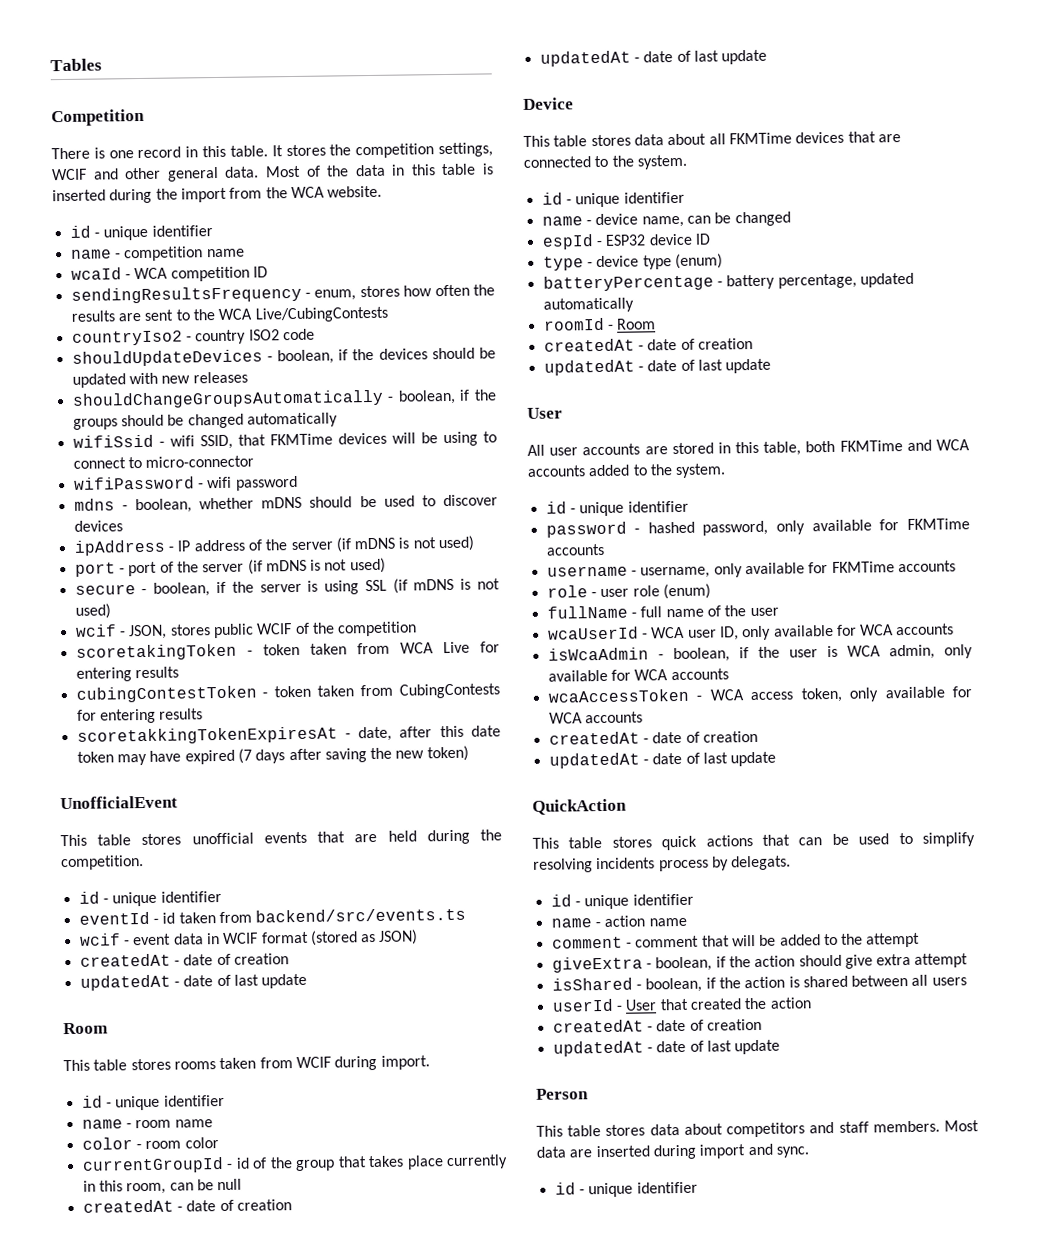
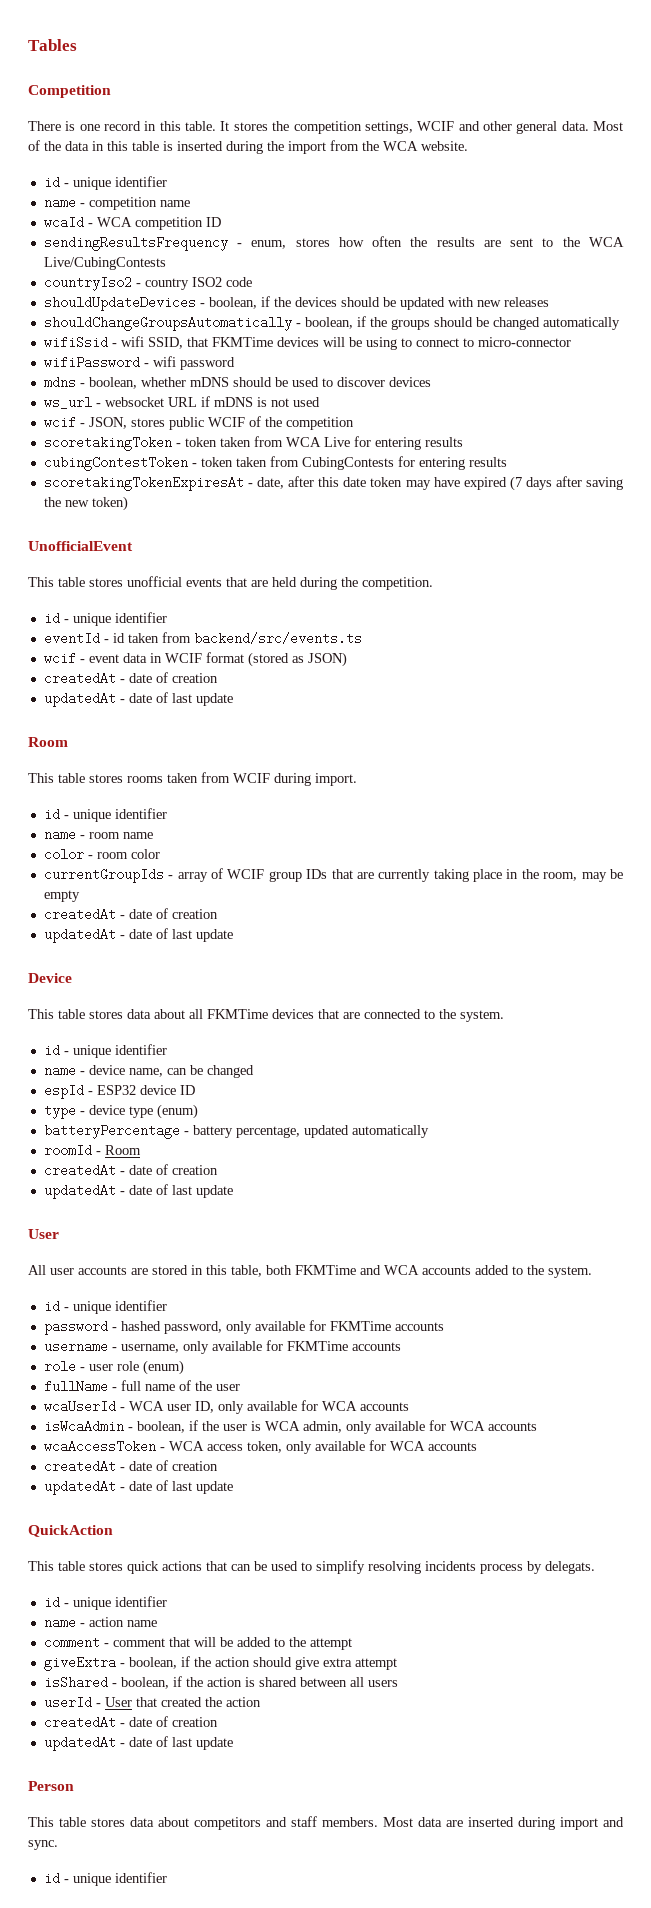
- ipAddress - IP address of the server (if mDNS is not used)
- port - port of the server (if mDNS is not used)
- secure - boolean, if the server is using SSL (if mDNS is not used)
+ ws_url - websocket URL if mDNS is not used
- scoretakkingTokenExpiresAt - date, after this date token may have expired (7 days after saving the new token)
+ scoretakingTokenExpiresAt - date, after this date token may have expired (7 days after saving the new token)
- currentGroupId - id of the group that takes place currently in this room, can be null
+ currentGroupIds - array of WCIF group IDs that are currently taking place in the room, may be empty

